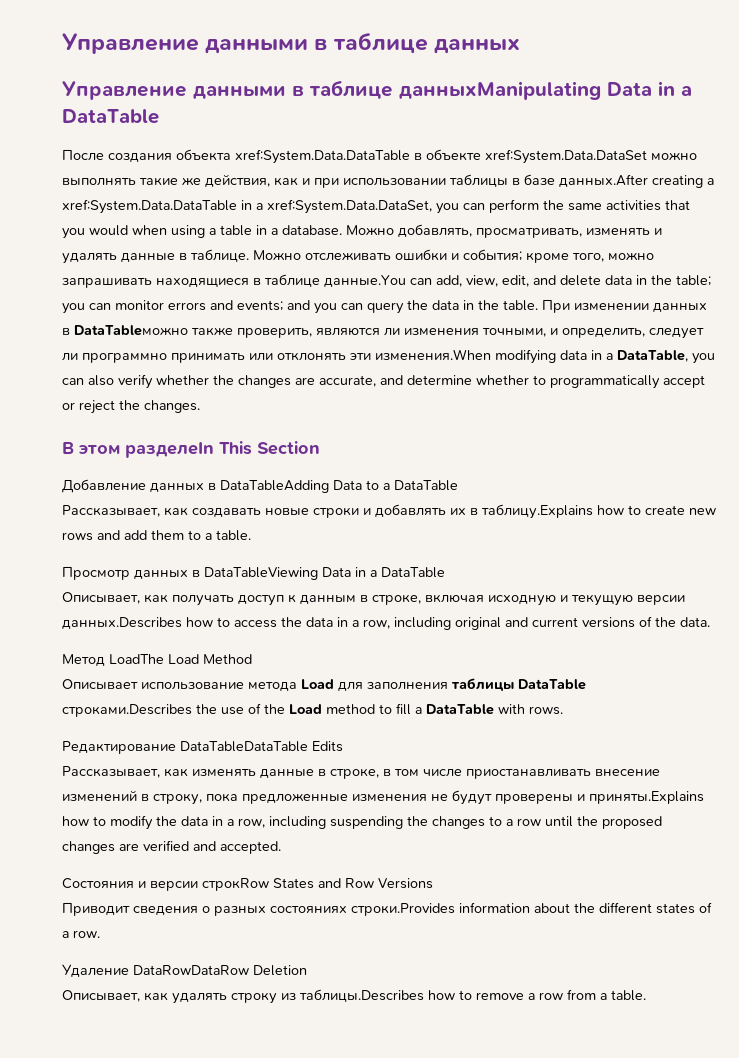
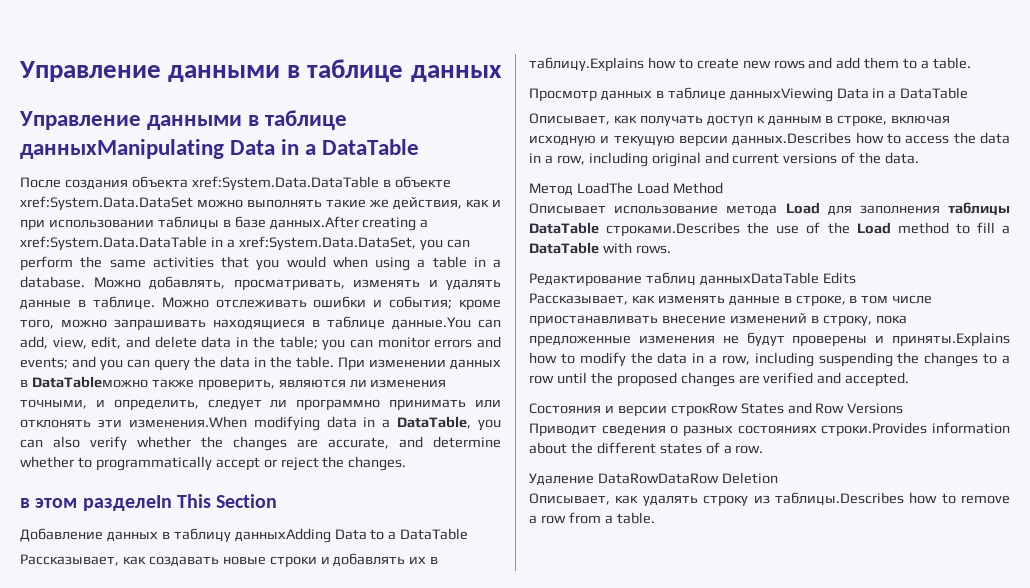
- В этом разделеIn This Section
+ в этом разделеIn This Section
- Добавление данных в DataTableAdding Data to a DataTable
+ Добавление данных в таблицу данныхAdding Data to a DataTable
- Просмотр данных в DataTableViewing Data in a DataTable
+ Просмотр данных в таблице данныхViewing Data in a DataTable
- Редактирование DataTableDataTable Edits
+ Редактирование таблиц данныхDataTable Edits

